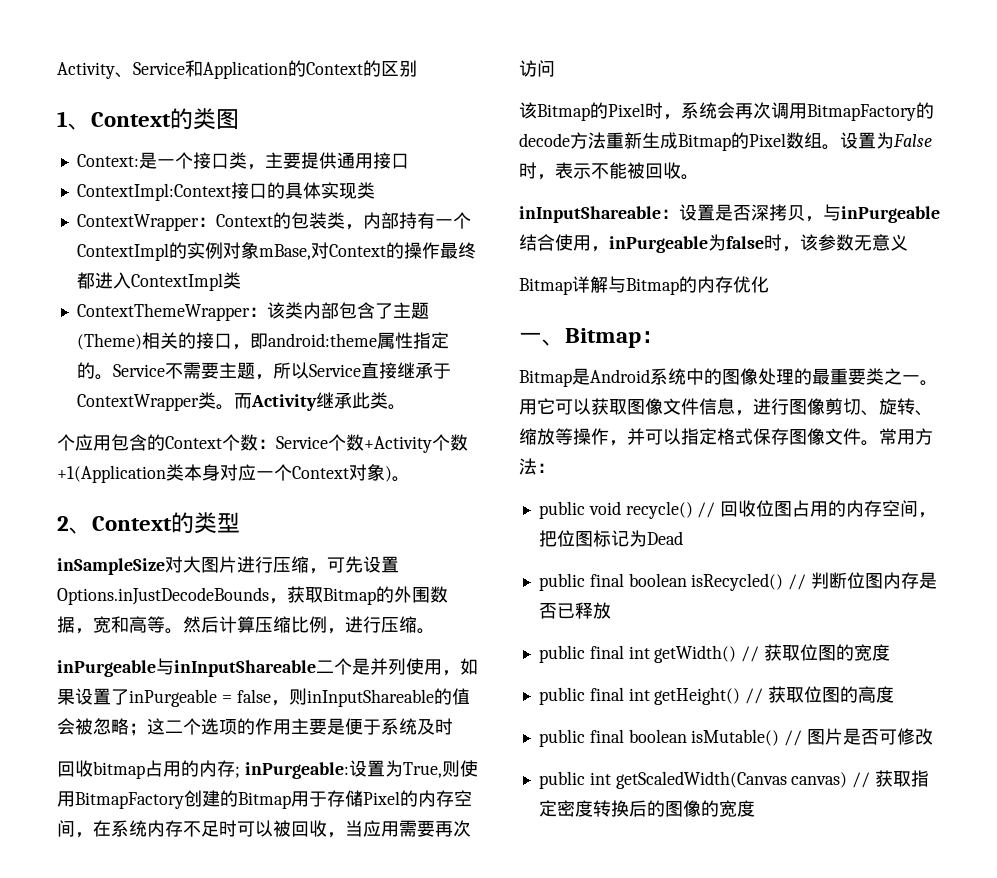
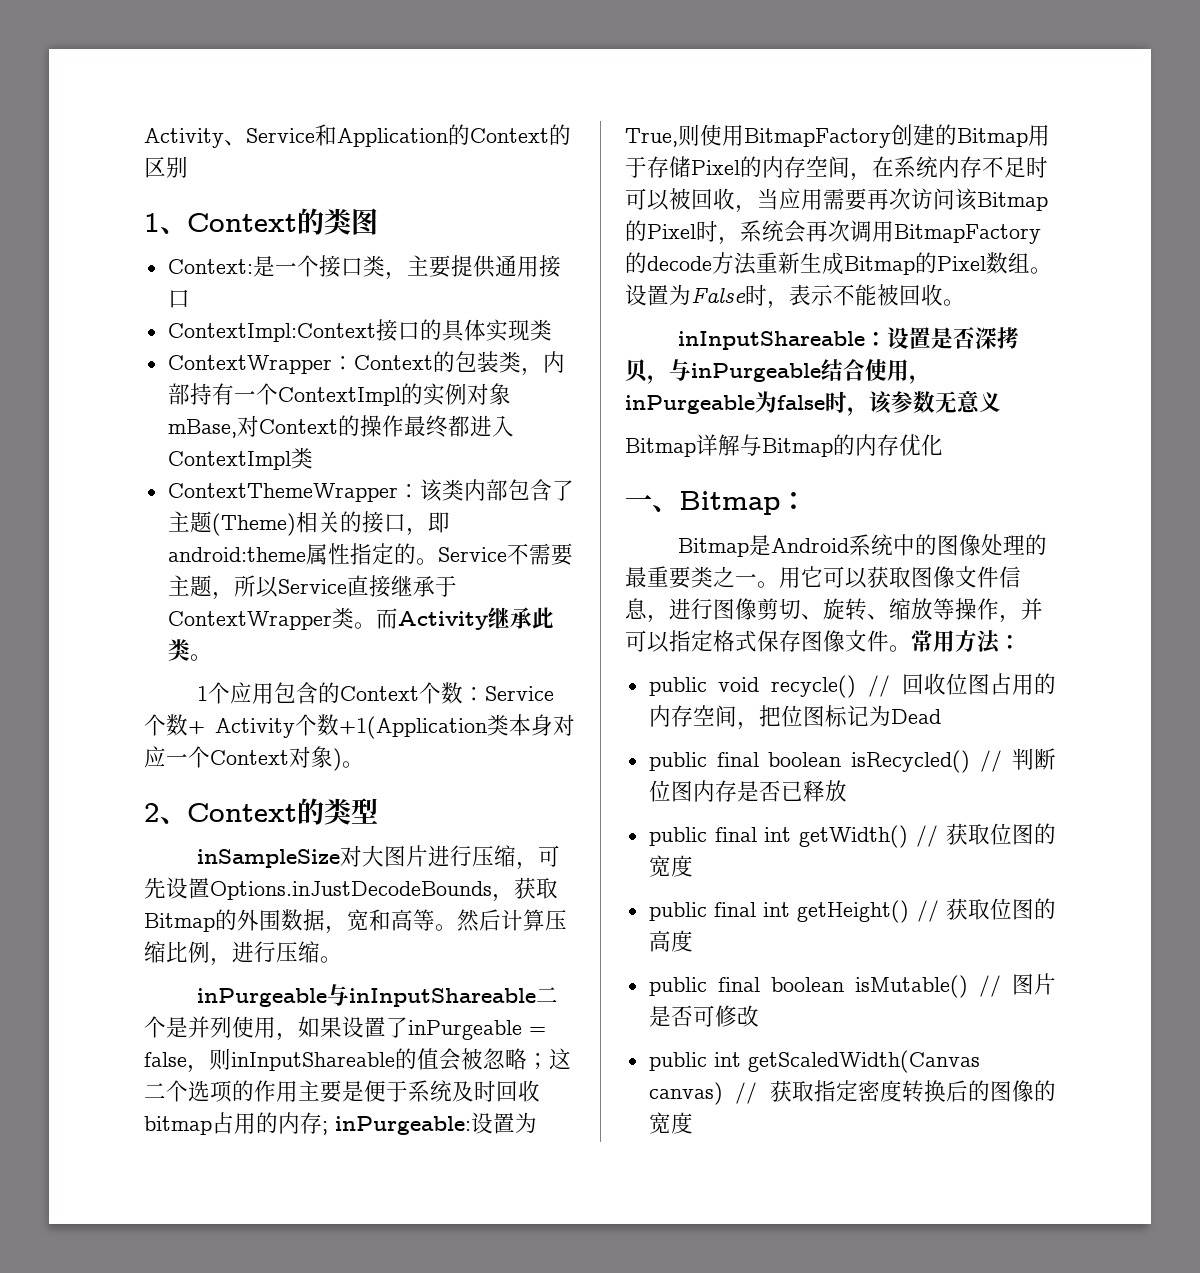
- 个应用包含的Context个数：Service个数+Activity个数+1(Application类本身对应一个Context对象)。
+ 1个应用包含的Context个数：Service个数+ Activity个数+1(Application类本身对应一个Context对象)。
- 这二个选项的作用主要是便于系统及时
- 回收bitmap占用的内存;
+ 这二个选项的作用主要是便于系统及时回收bitmap占用的内存;
- 设置为True,则使用BitmapFactory创建的Bitmap用于存储Pixel的内存空间，在系统内存不足时可以被回收，当应用需要再次访问
- 该Bitmap的Pixel时，系统会再次调用BitmapFactory的decode方法重新生成Bitmap的Pixel数组。
+ 设置为True,则使用BitmapFactory创建的Bitmap用于存储Pixel的内存空间，在系统内存不足时可以被回收，当应用需要再次访问该Bitmap的Pixel时，系统会再次调用BitmapFactory的decode方法重新生成Bitmap的Pixel数组。

